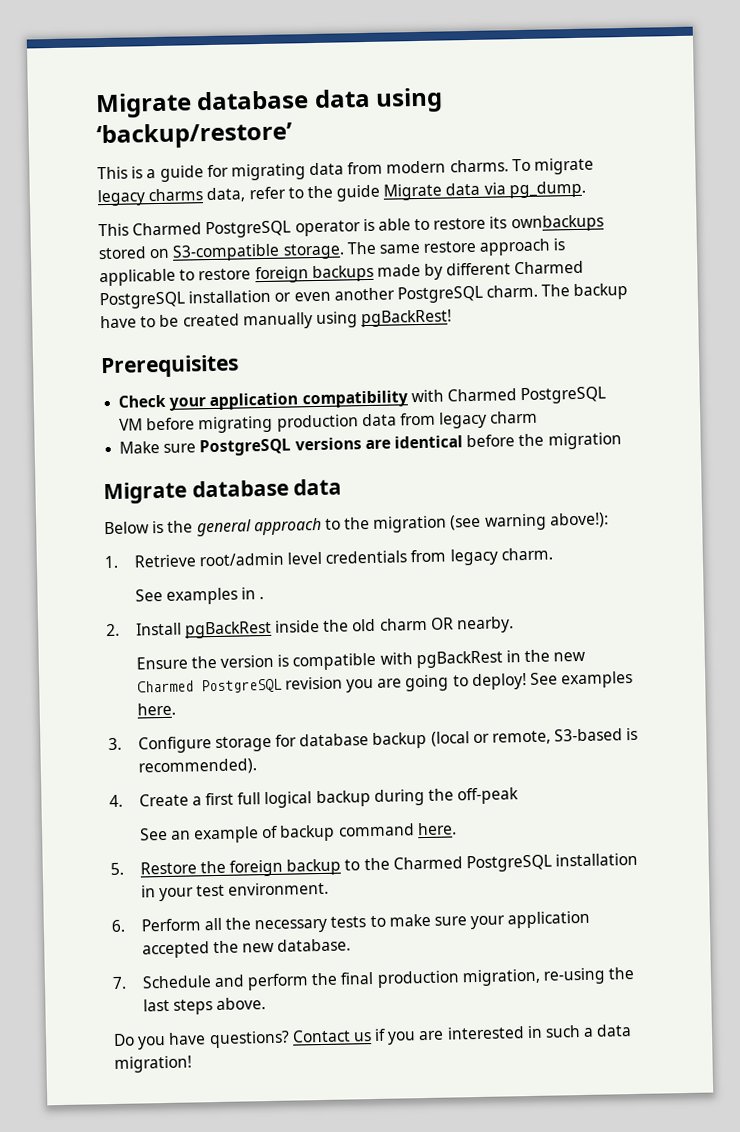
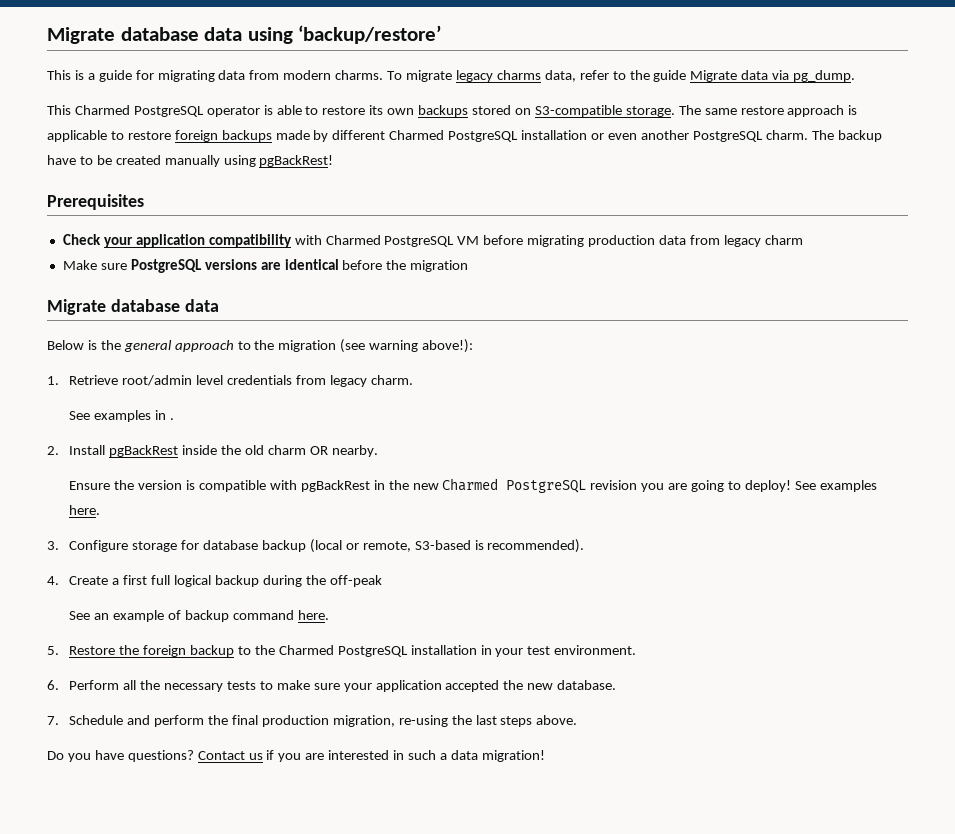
- This Charmed PostgreSQL operator is able to restore its ownbackups stored on S3-compatible storage.
+ This Charmed PostgreSQL operator is able to restore its own backups stored on S3-compatible storage.

